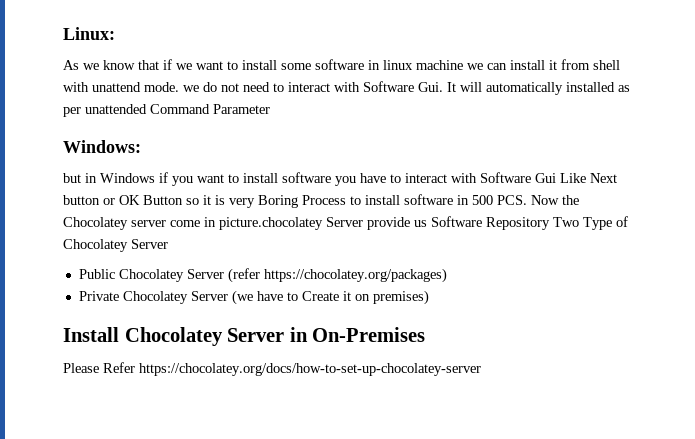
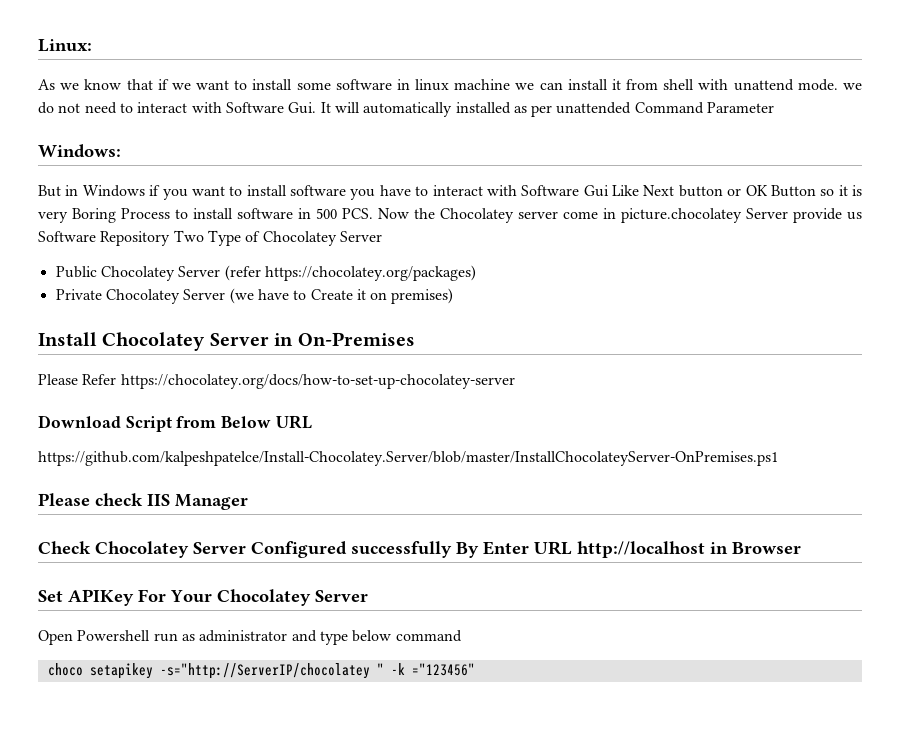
- but in Windows if you want to install software you have to interact with Software Gui Like Next button or OK Button so it is very Boring Process to install software in 500 PCS. Now the Chocolatey server come in picture.chocolatey Server provide us Software Repository Two Type of Chocolatey Server
+ But in Windows if you want to install software you have to interact with Software Gui Like Next button or OK Button so it is very Boring Process to install software in 500 PCS. Now the Chocolatey server come in picture.chocolatey Server provide us Software Repository Two Type of Chocolatey Server
+ Download Script from Below URL
+ https://github.com/kalpeshpatelce/Install-Chocolatey.Server/blob/master/InstallChocolateyServer-OnPremises.ps1
+ Please check IIS Manager
+ Check Chocolatey Server Configured successfully By Enter URL http://localhost in Browser
+ Set APIKey For Your Chocolatey Server
+ Open Powershell run as administrator and type below command
+ choco setapikey -s="http://ServerIP/chocolatey " -k ="123456"

